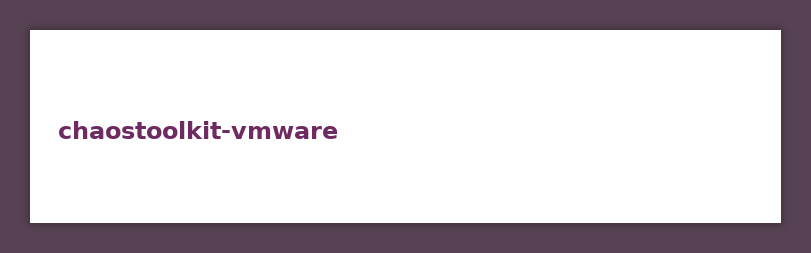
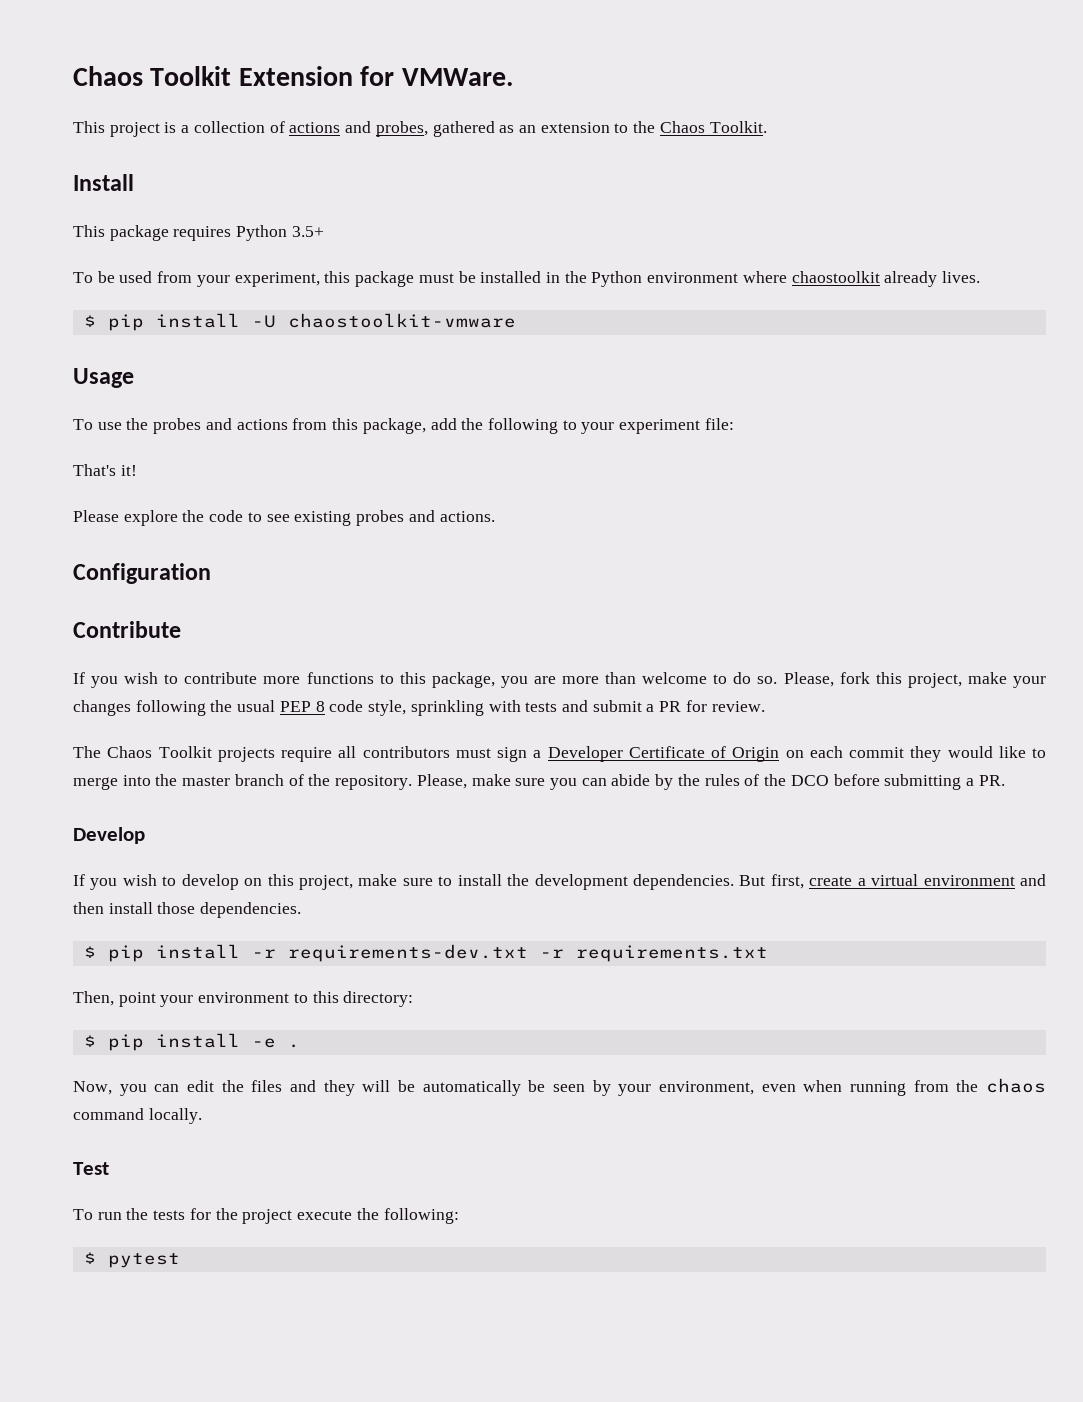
- chaostoolkit-vmware
+ Chaos Toolkit Extension for VMWare.
+ This project is a collection of actions and probes, gathered as an extension to the Chaos Toolkit.
+ Install
+ This package requires Python 3.5+
+ To be used from your experiment, this package must be installed in the Python environment where chaostoolkit already lives.
+ $ pip install -U chaostoolkit-vmware
+ Usage
+ To use the probes and actions from this package, add the following to your experiment file:
+ That's it!
+ Please explore the code to see existing probes and actions.
+ Configuration
+ Contribute
+ If you wish to contribute more functions to this package, you are more than welcome to do so. Please, fork this project, make your changes following the usual PEP 8 code style, sprinkling with tests and submit a PR for review.
+ The Chaos Toolkit projects require all contributors must sign a Developer Certificate of Origin on each commit they would like to merge into the master branch of the repository. Please, make sure you can abide by the rules of the DCO before submitting a PR.
+ Develop
+ If you wish to develop on this project, make sure to install the development dependencies. But first, create a virtual environment and then install those dependencies.
+ $ pip install -r requirements-dev.txt -r requirements.txt
+ Then, point your environment to this directory:
+ $ pip install -e .
+ Now, you can edit the files and they will be automatically be seen by your environment, even when running from the chaos command locally.
+ Test
+ To run the tests for the project execute the following:
+ $ pytest

